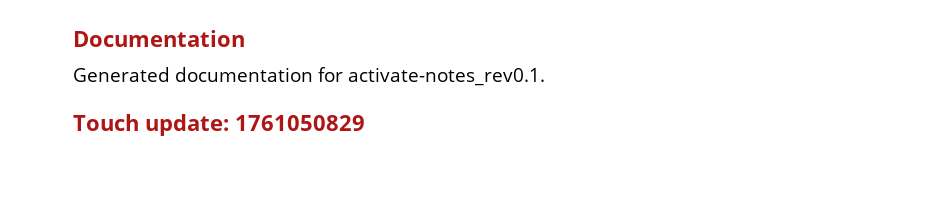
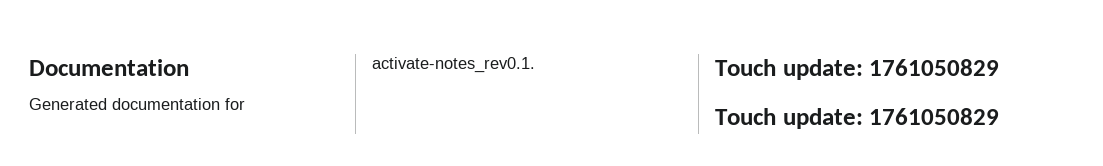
  Generated documentation for activate-notes_rev0.1.
+ Touch update: 1761050829

